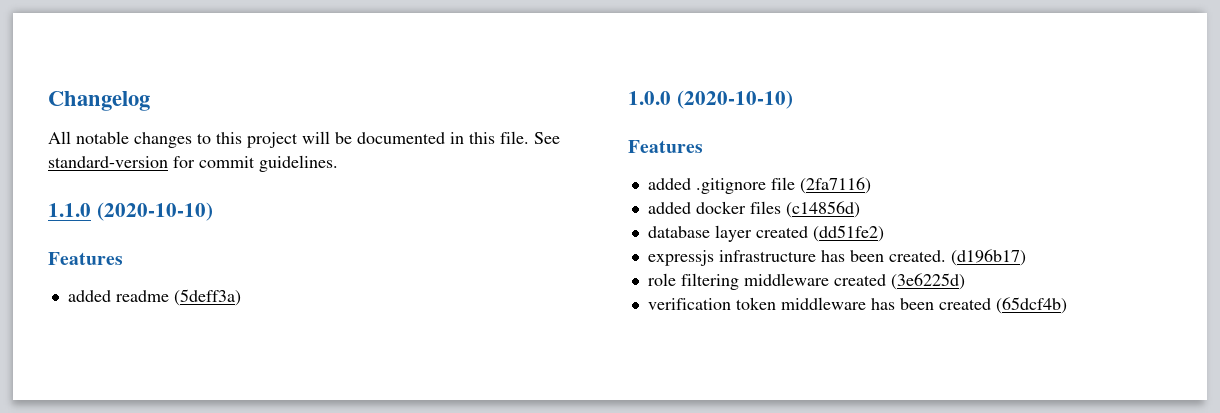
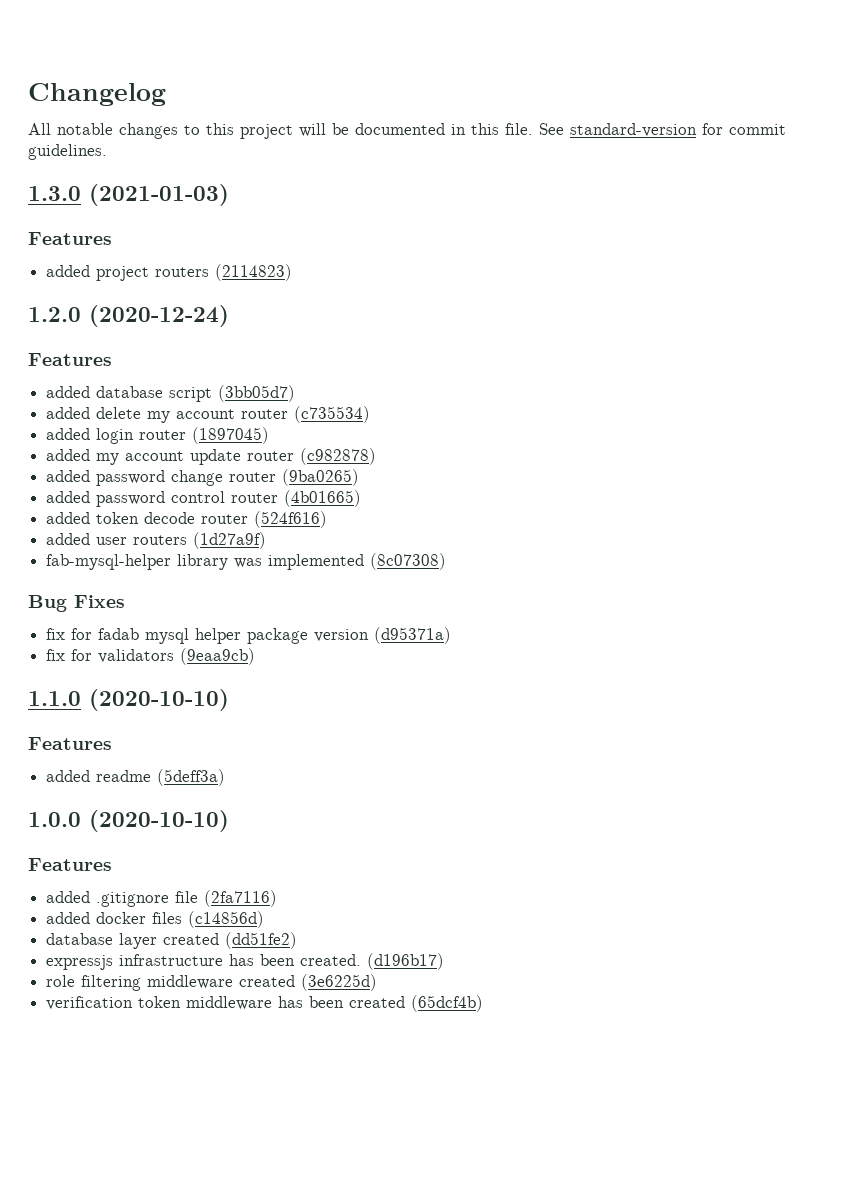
+ 1.3.0 (2021-01-03)
+ Features
+ added project routers (2114823)
+ 1.2.0 (2020-12-24)
+ Features
+ added database script (3bb05d7)
+ added delete my account router (c735534)
+ added login router (1897045)
+ added my account update router (c982878)
+ added password change router (9ba0265)
+ added password control router (4b01665)
+ added token decode router (524f616)
+ added user routers (1d27a9f)
+ fab-mysql-helper library was implemented (8c07308)
+ Bug Fixes
+ fix for fadab mysql helper package version (d95371a)
+ fix for validators (9eaa9cb)

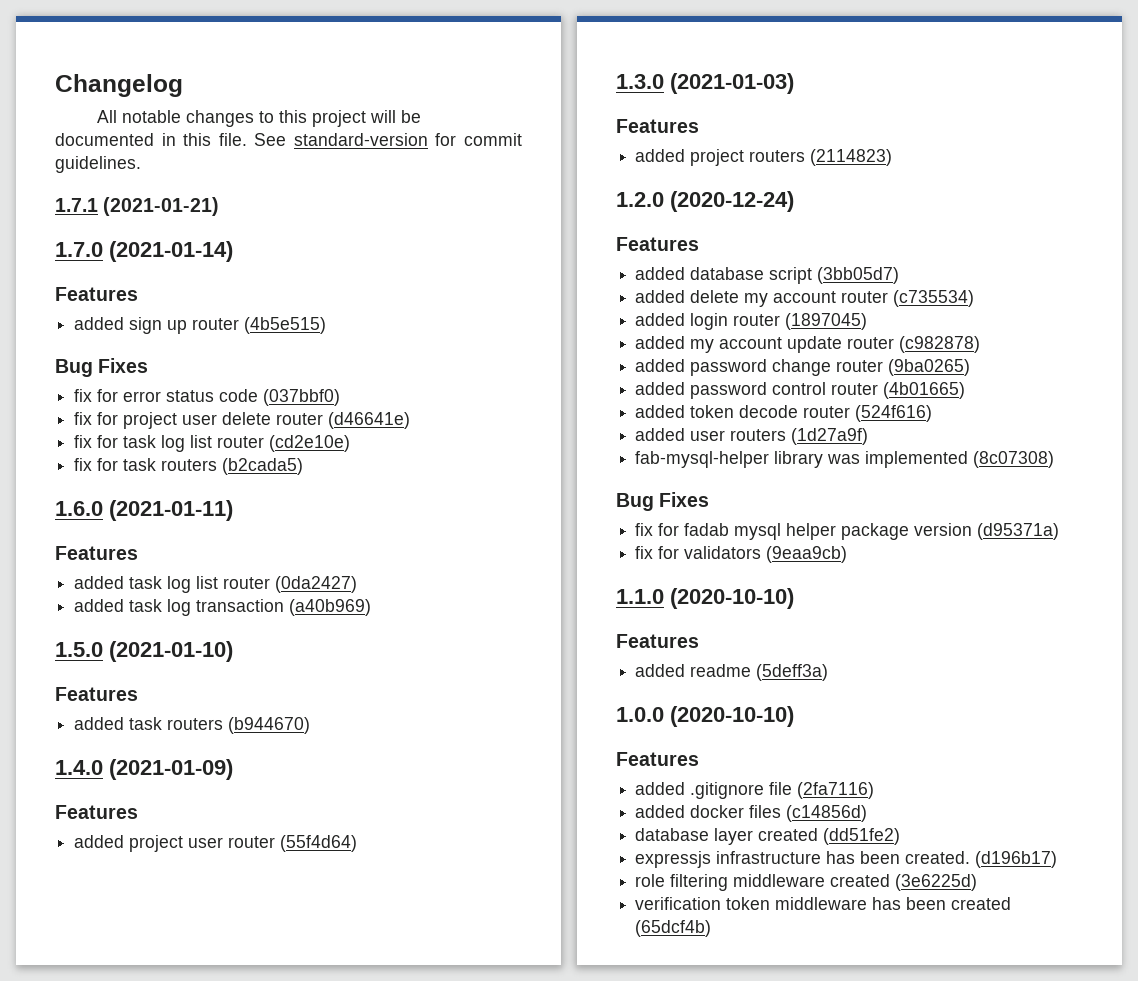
+ 1.7.1 (2021-01-21)
+ 1.7.0 (2021-01-14)
+ Features
+ added sign up router (4b5e515)
+ Bug Fixes
+ fix for error status code (037bbf0)
+ fix for project user delete router (d46641e)
+ fix for task log list router (cd2e10e)
+ fix for task routers (b2cada5)
+ 1.6.0 (2021-01-11)
+ Features
+ added task log list router (0da2427)
+ added task log transaction (a40b969)
+ 1.5.0 (2021-01-10)
+ Features
+ added task routers (b944670)
+ 1.4.0 (2021-01-09)
+ Features
+ added project user router (55f4d64)

